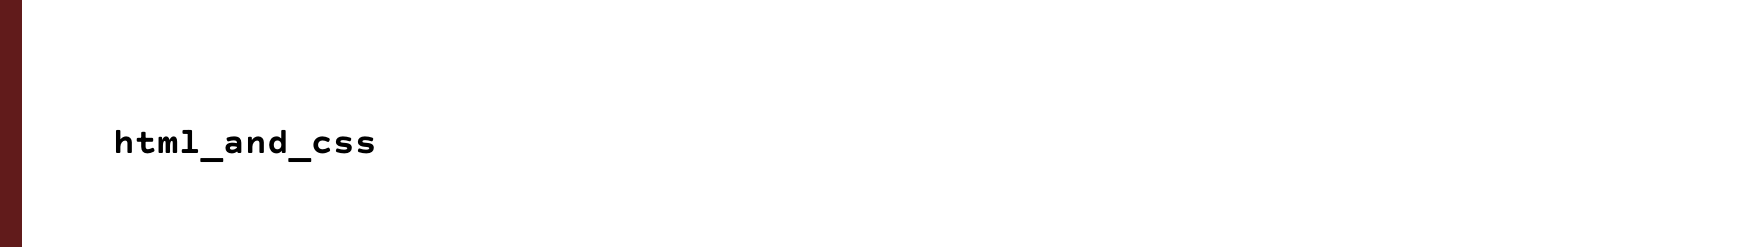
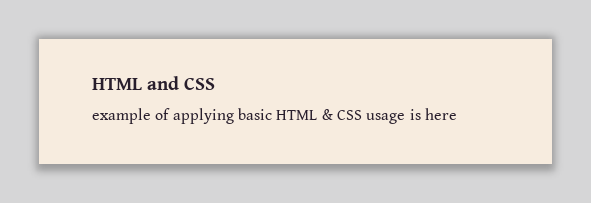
- html_and_css
+ HTML and CSS
+ example of applying basic HTML & CSS usage is here

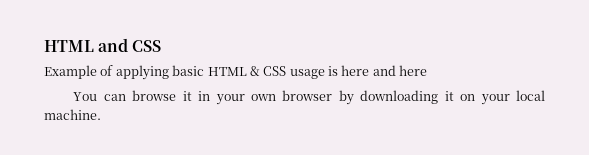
- example of applying basic HTML & CSS usage is here
+ Example of applying basic HTML & CSS usage is here and here
+ You can browse it in your own browser by downloading it on your local machine.

